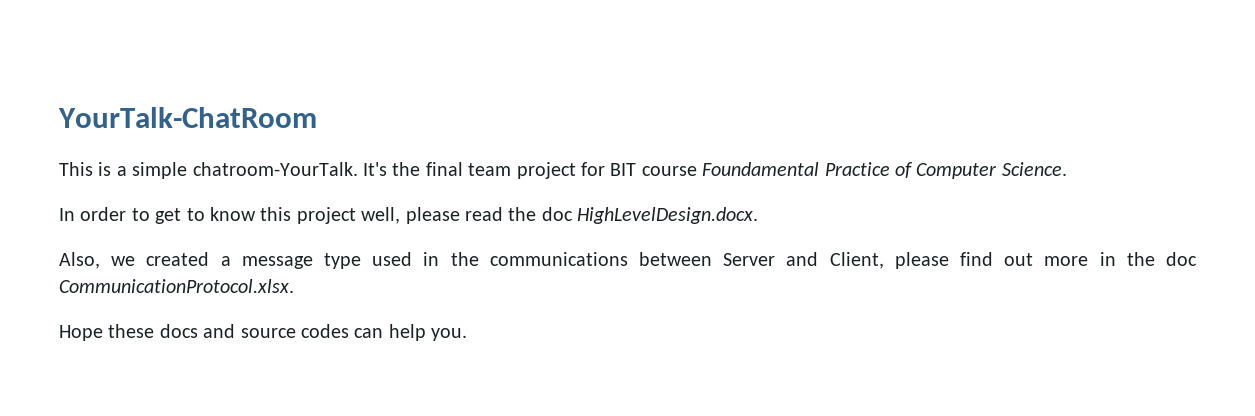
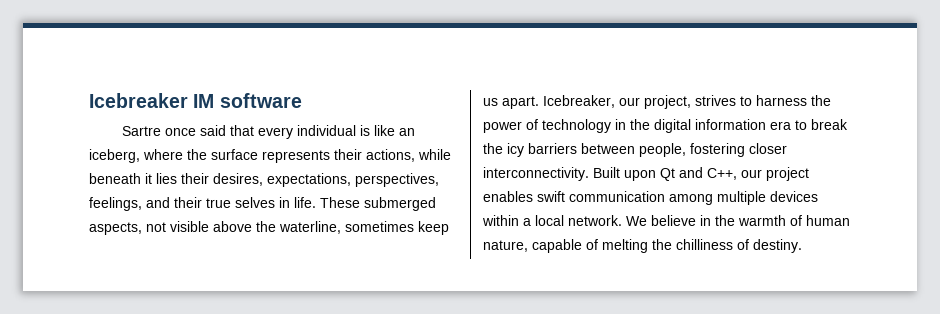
- YourTalk-ChatRoom
- This is a simple chatroom-YourTalk. It's the final team project for BIT course Foundamental Practice of Computer Science.
- In order to get to know this project well, please read the doc HighLevelDesign.docx.
- Also, we created a message type used in the communications between Server and Client, please find out more in the doc CommunicationProtocol.xlsx.
- Hope these docs and source codes can help you.
+ Icebreaker IM software
+ Sartre once said that every individual is like an iceberg, where the surface represents their actions, while beneath it lies their desires, expectations, perspectives, feelings, and their true selves in life. These submerged aspects, not visible above the waterline, sometimes keep us apart. Icebreaker, our project, strives to harness the power of technology in the digital information era to break the icy barriers between people, fostering closer interconnectivity. Built upon Qt and C++, our project enables swift communication among multiple devices within a local network. We believe in the warmth of human nature, capable of melting the chilliness of destiny.

